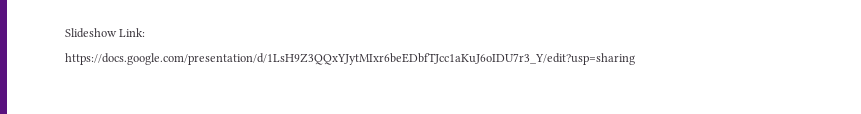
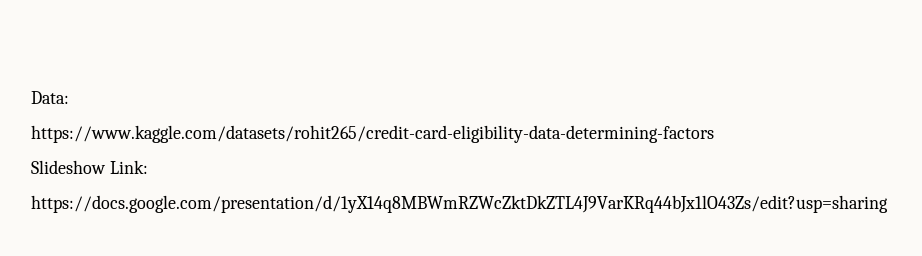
+ Data:
+ https://www.kaggle.com/datasets/rohit265/credit-card-eligibility-data-determining-factors
- https://docs.google.com/presentation/d/1LsH9Z3QQxYJytMIxr6beEDbfTJcc1aKuJ6oIDU7r3_Y/edit?usp=sharing
+ https://docs.google.com/presentation/d/1yX14q8MBWmRZWcZktDkZTL4J9VarKRq44bJx1lO43Zs/edit?usp=sharing

